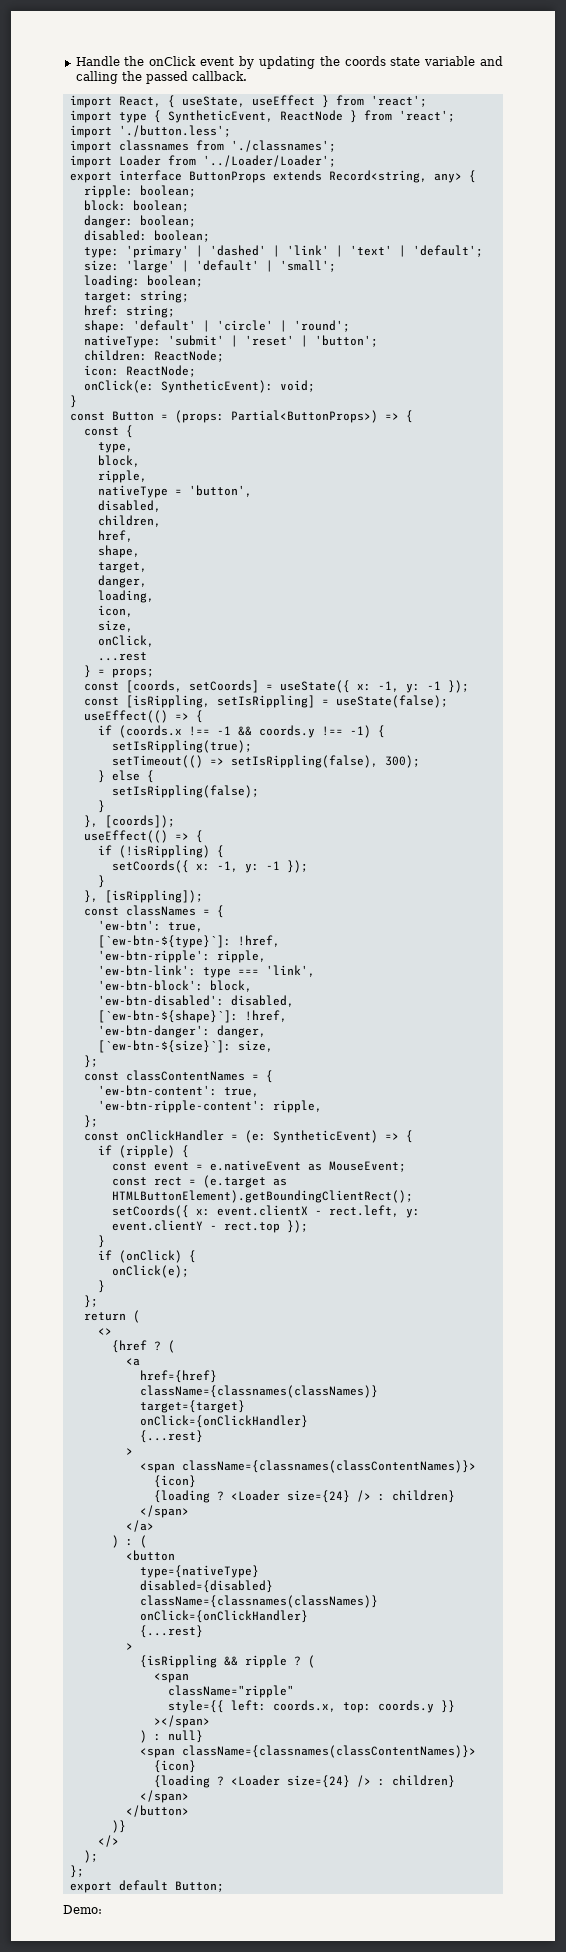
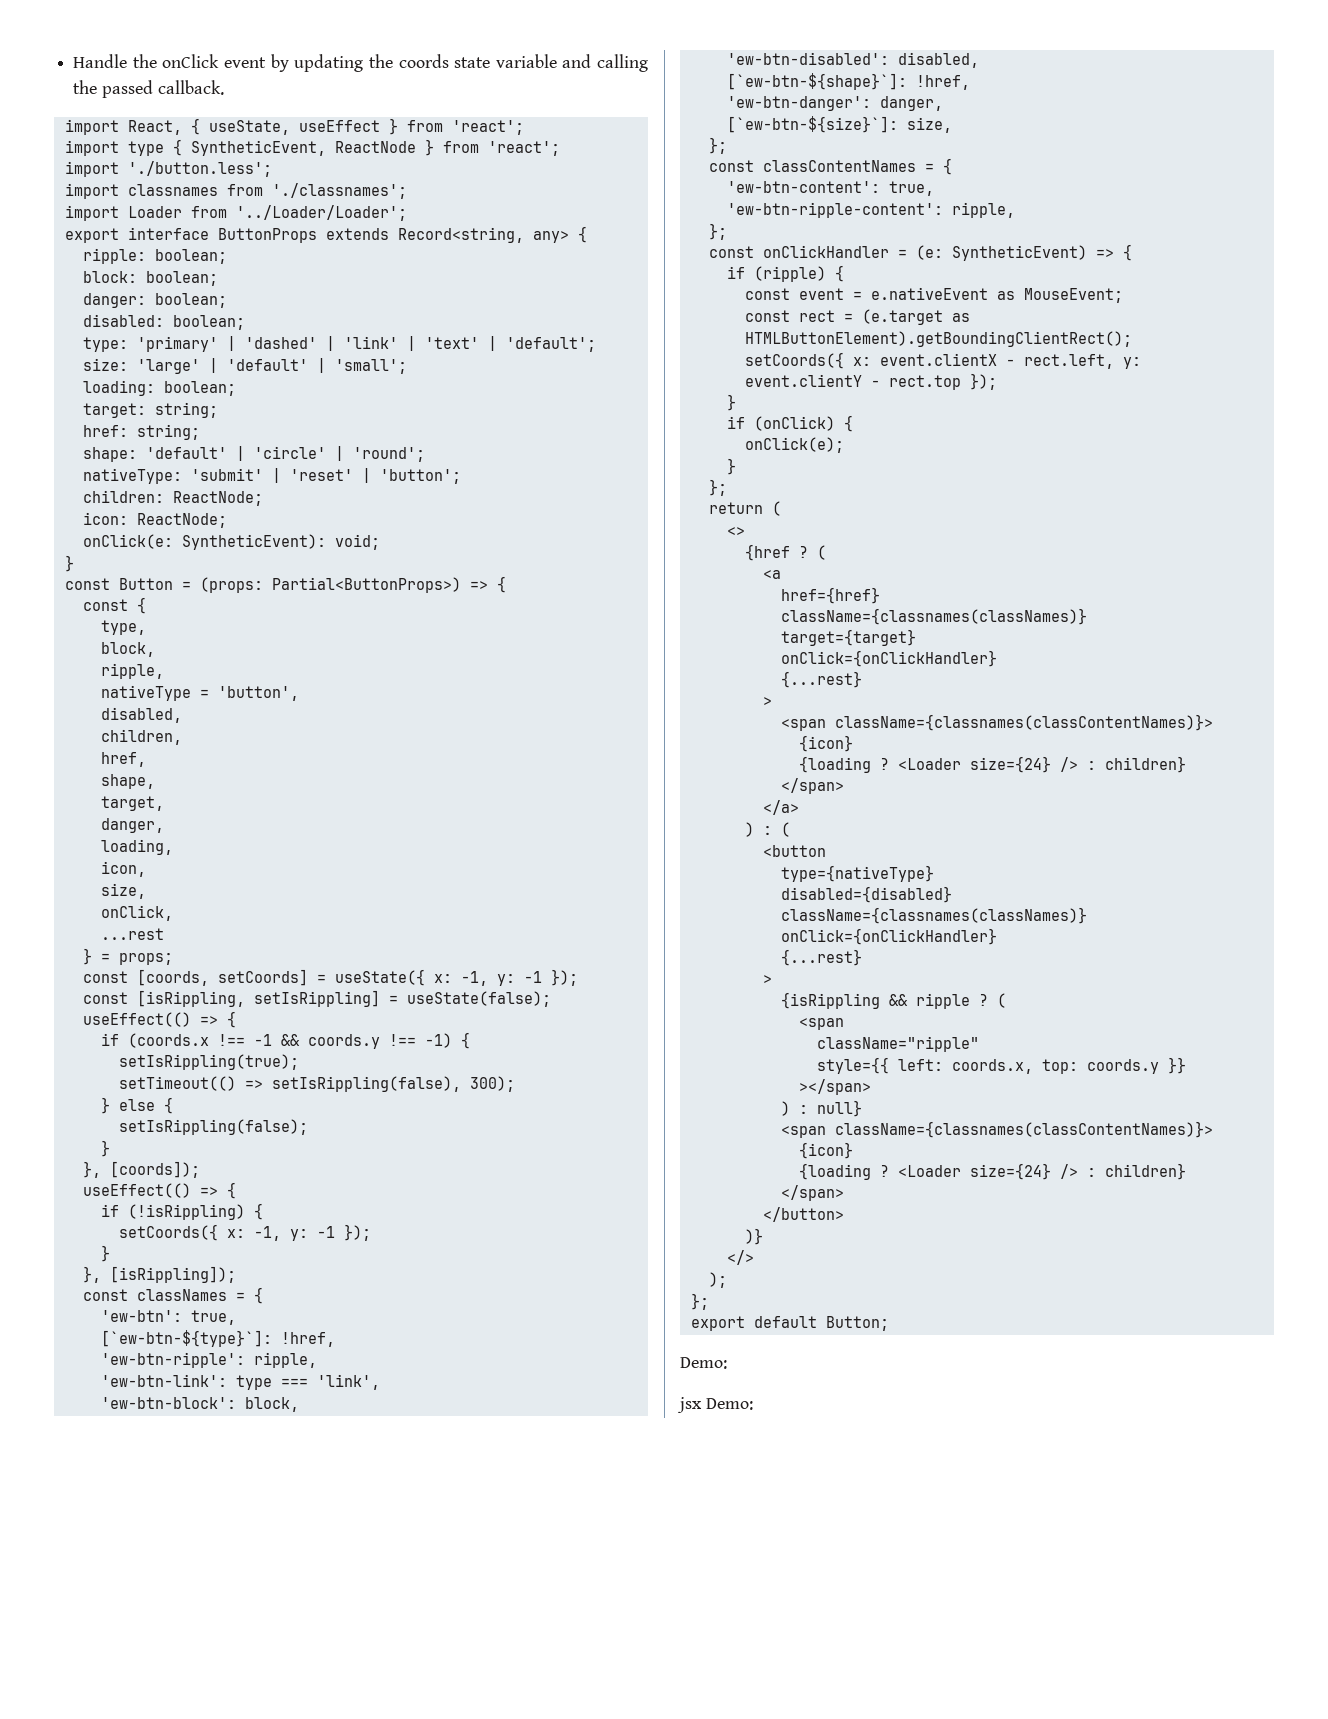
+ jsx Demo:

